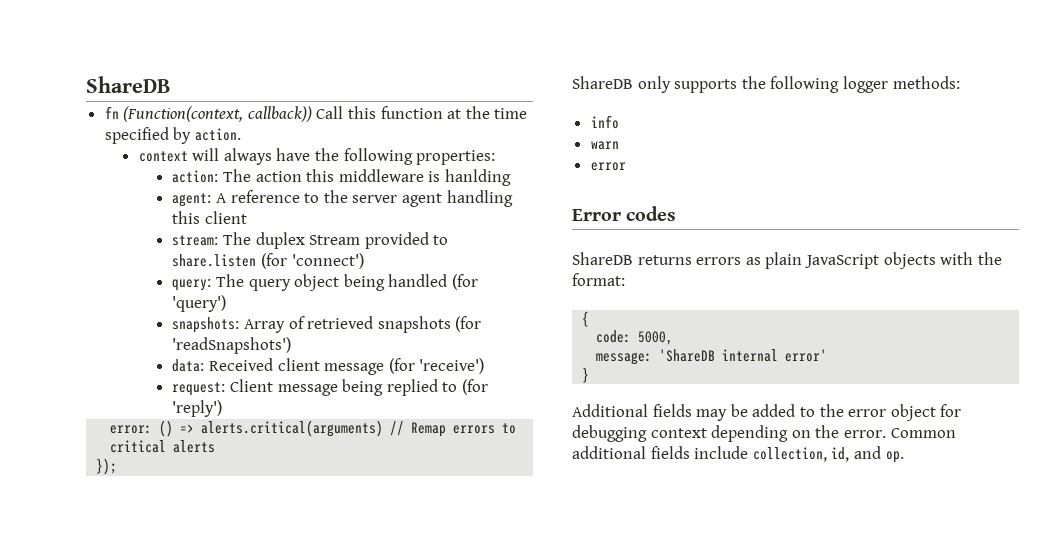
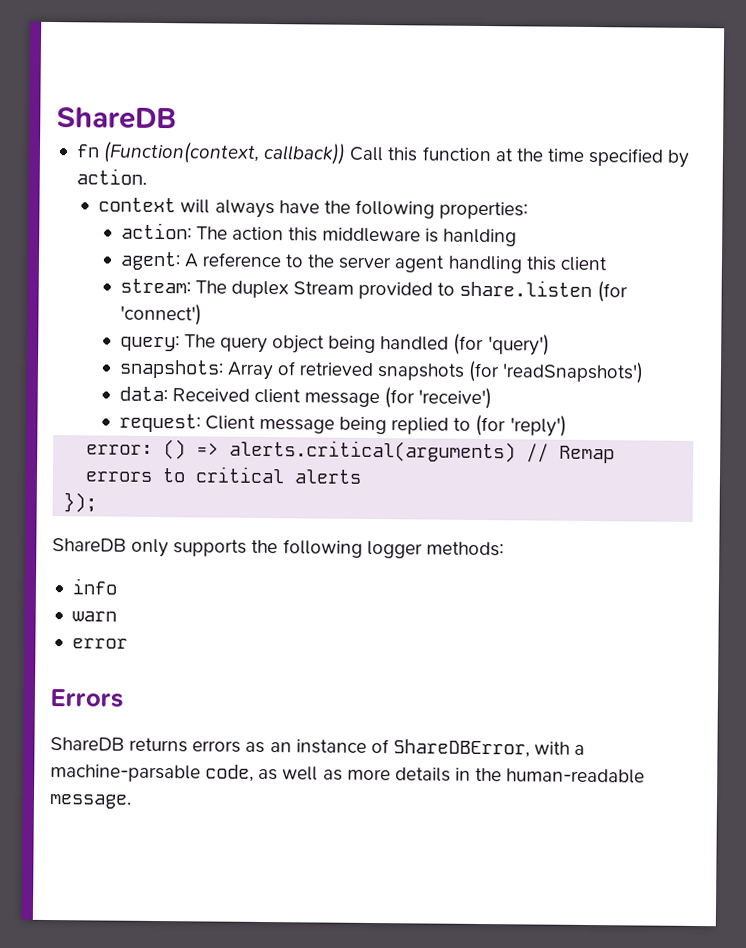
- Error codes
+ Errors
- ShareDB returns errors as plain JavaScript objects with the format:
- {
- code: 5000,
- message: 'ShareDB internal error'
- }
- Additional fields may be added to the error object for debugging context depending on the error. Common additional fields include collection, id, and op.
+ ShareDB returns errors as an instance of ShareDBError, with a machine-parsable code, as well as more details in the human-readable message.

